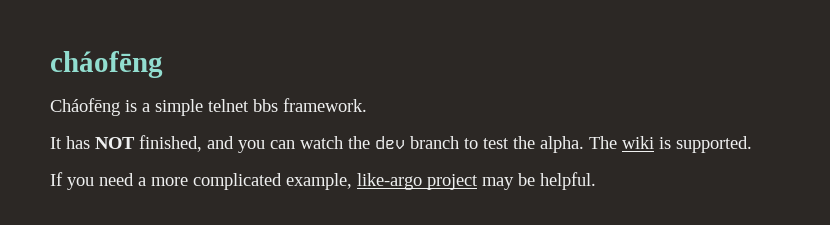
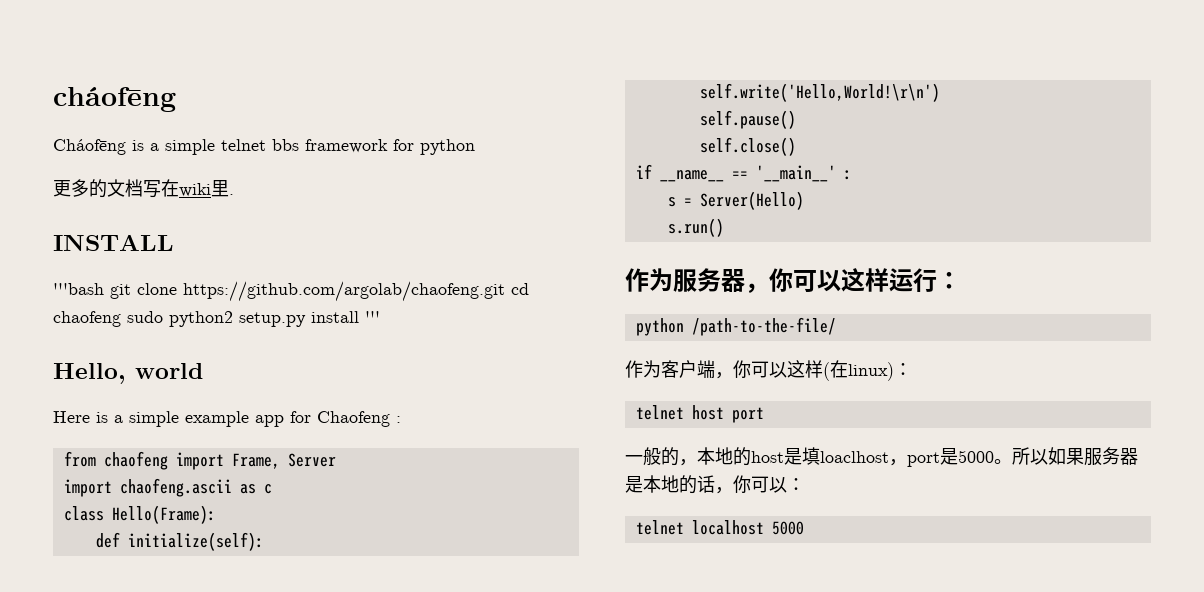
- Cháofēng is a simple telnet bbs framework.
- It has NOT finished, and you can watch the dev branch to test the alpha. The wiki is supported.
- If you need a more complicated example, like-argo project may be helpful.
+ Cháofēng is a simple telnet bbs framework for python
+ 更多的文档写在wiki里.
+ INSTALL
+ '''bash git clone https://github.com/argolab/chaofeng.git cd chaofeng sudo python2 setup.py install '''
+ Hello, world
+ Here is a simple example app for Chaofeng :
+ from chaofeng import Frame, Server
+ import chaofeng.ascii as c
+ class Hello(Frame):
+ def initialize(self):
+ self.write('Hello,World!\r\n')
+ self.pause()
+ self.close()
+ if __name__ == '__main__' :
+ s = Server(Hello)
+ s.run()
+ 作为服务器，你可以这样运行：
+ python /path-to-the-file/
+ 作为客户端，你可以这样(在linux)：
+ telnet host port
+ 一般的，本地的host是填loaclhost，port是5000。所以如果服务器是本地的话，你可以：
+ telnet localhost 5000

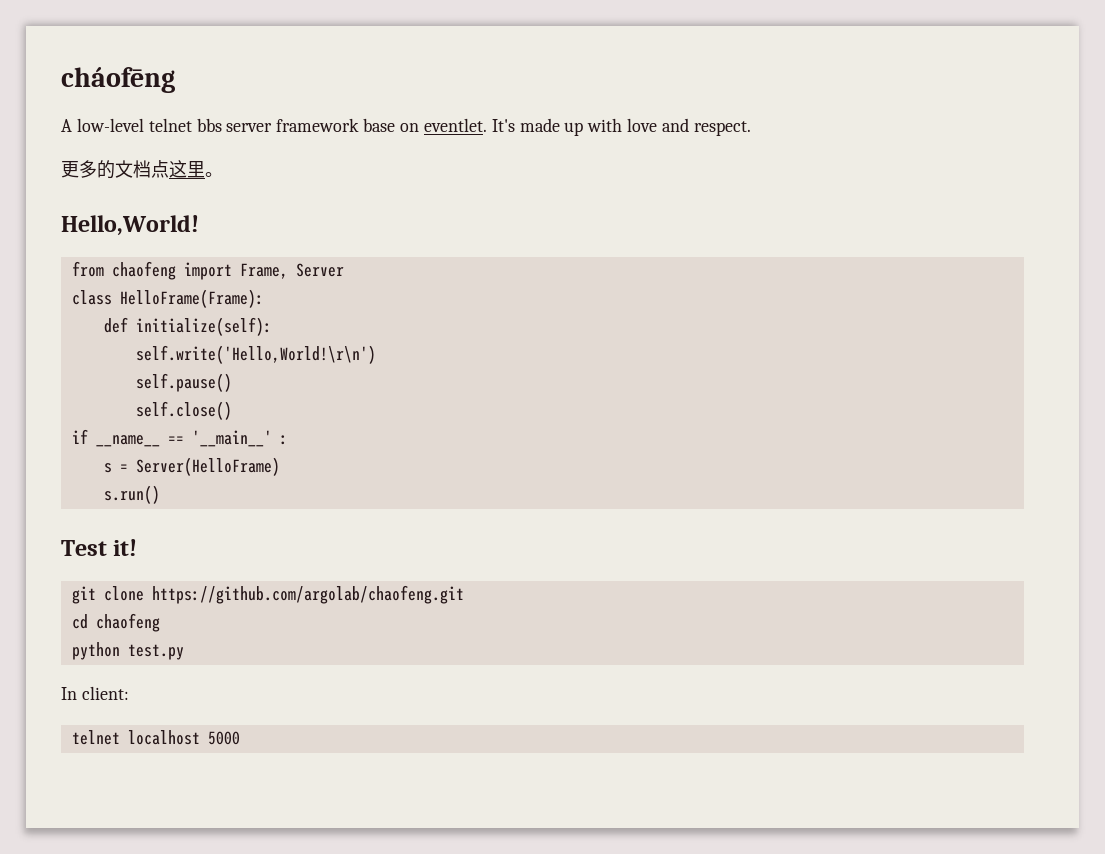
- Cháofēng is a simple telnet bbs framework for python
- 更多的文档写在wiki里.
- INSTALL
- '''bash git clone https://github.com/argolab/chaofeng.git cd chaofeng sudo python2 setup.py install '''
- Hello, world
- Here is a simple example app for Chaofeng :
+ A low-level telnet bbs server framework base on eventlet. It's made up with love and respect.
+ 更多的文档点这里。
+ Hello,World!
- import chaofeng.ascii as c
- class Hello(Frame):
+ class HelloFrame(Frame):
- s = Server(Hello)
+ s = Server(HelloFrame)
- 作为服务器，你可以这样运行：
- python /path-to-the-file/
- 作为客户端，你可以这样(在linux)：
- telnet host port
- 一般的，本地的host是填loaclhost，port是5000。所以如果服务器是本地的话，你可以：
+ Test it!
+ git clone https://github.com/argolab/chaofeng.git
+ cd chaofeng
+ python test.py
+ In client:

